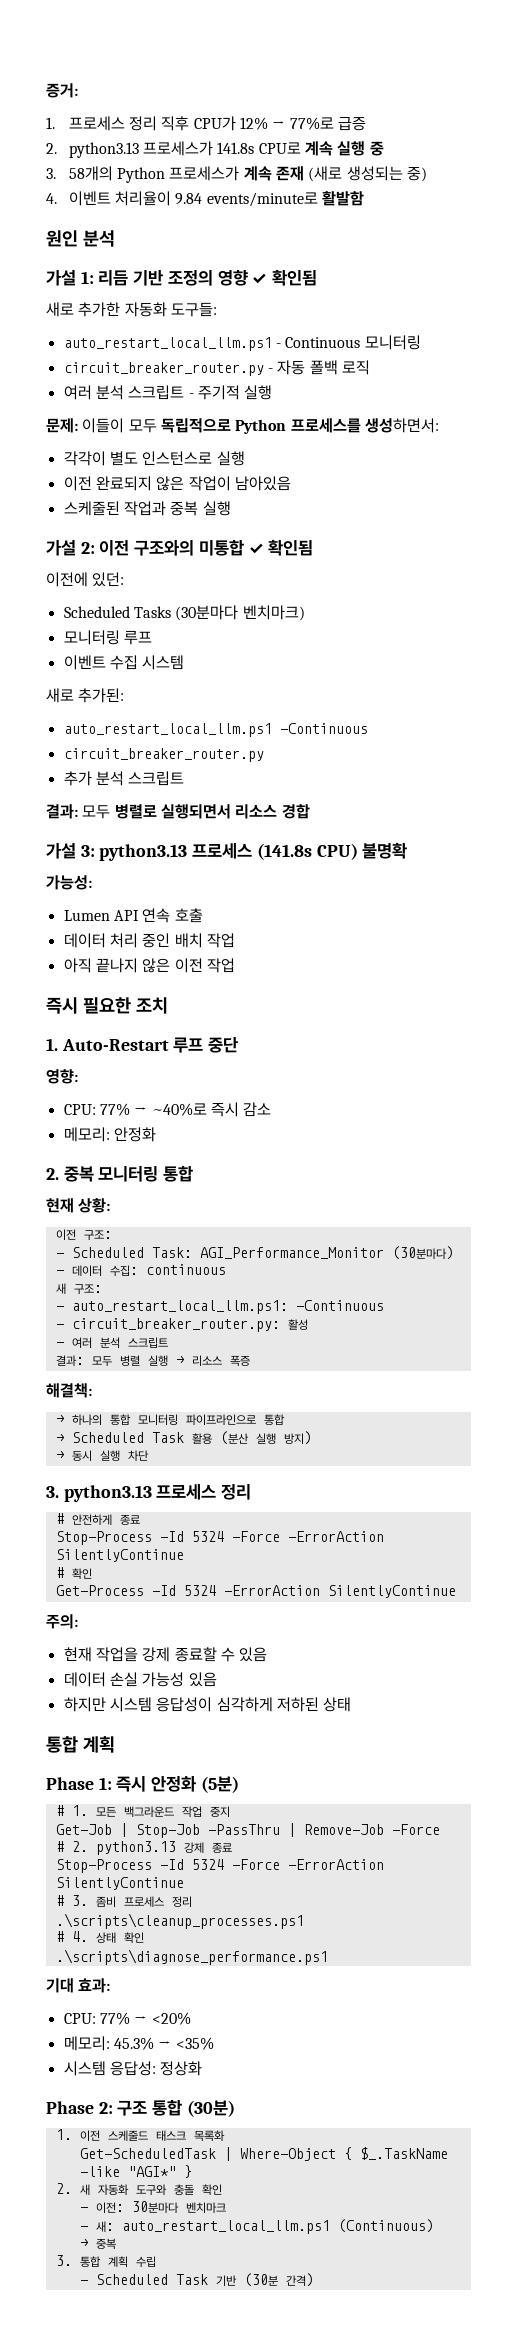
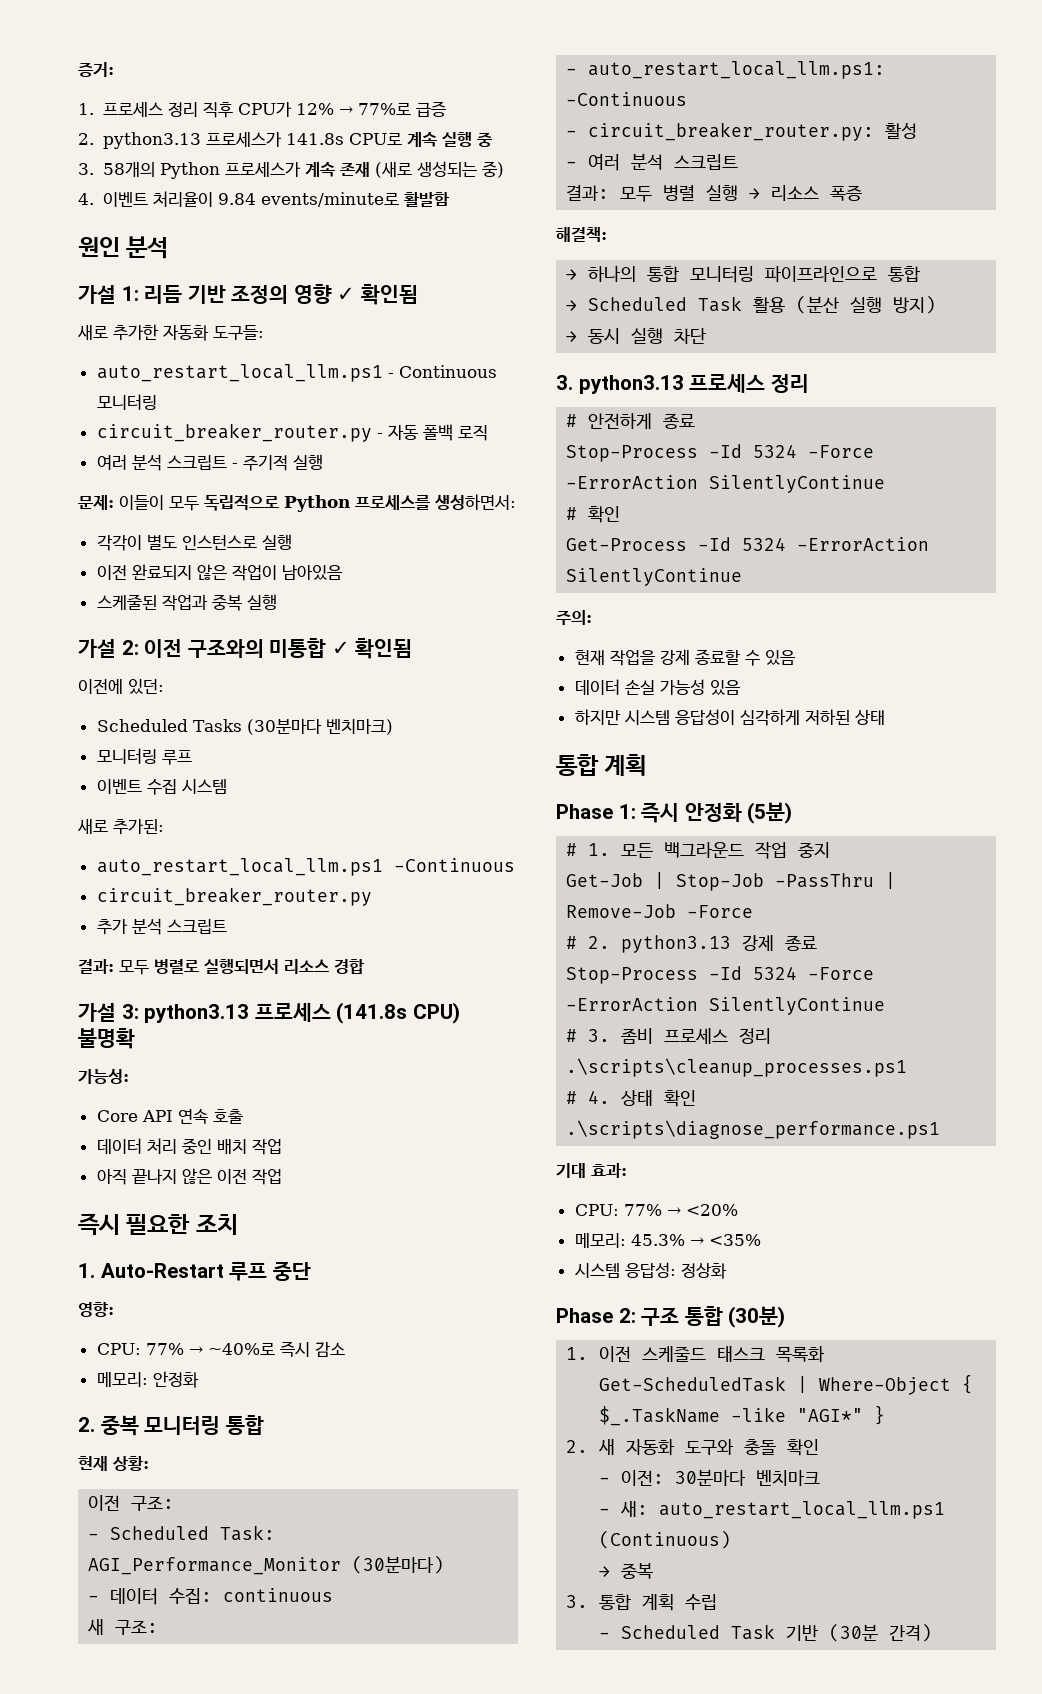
- Lumen API 연속 호출
+ Core API 연속 호출

